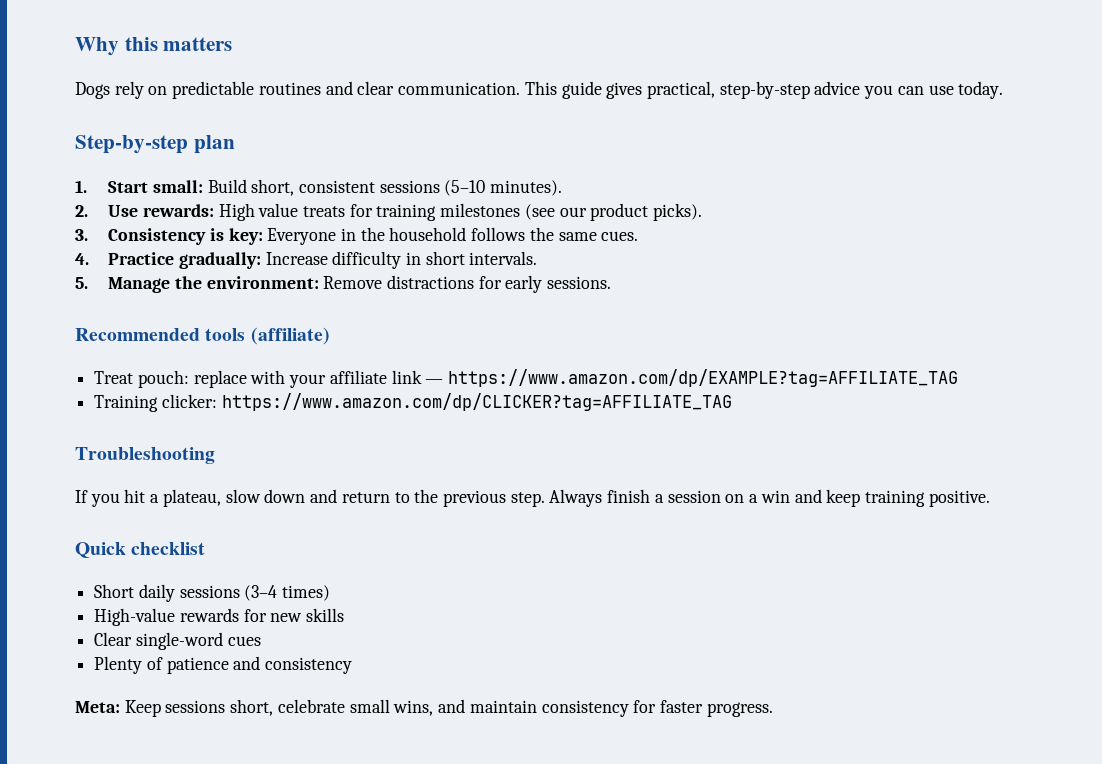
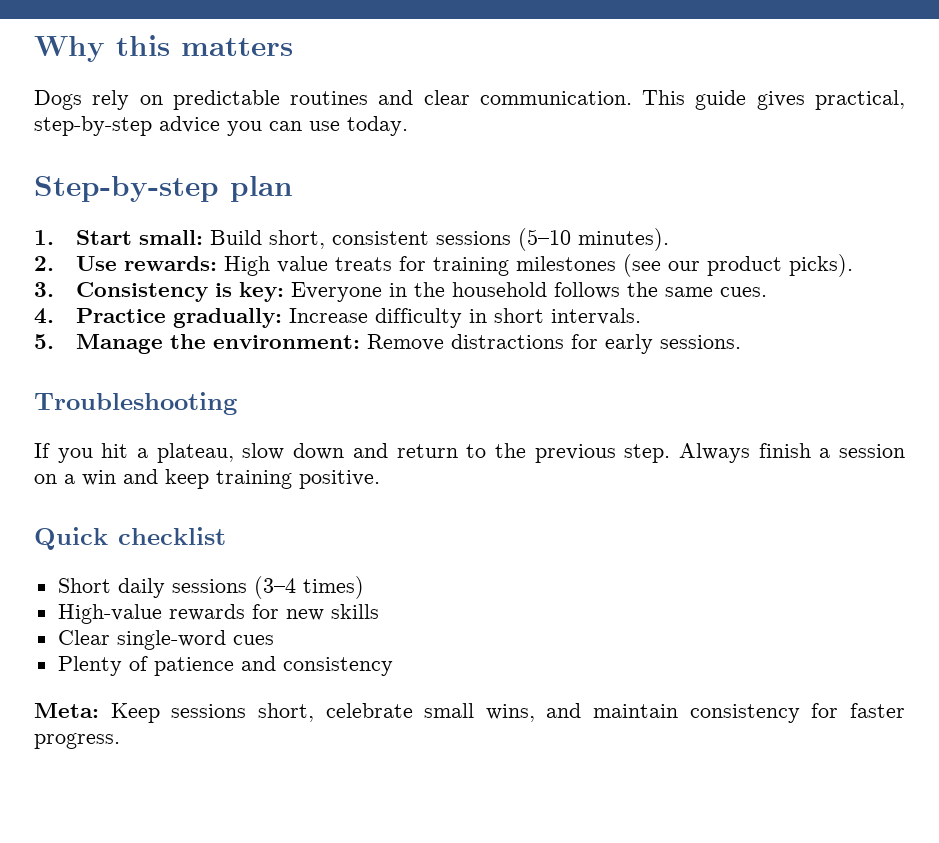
- Recommended tools (affiliate)
- Treat pouch: replace with your affiliate link — https://www.amazon.com/dp/EXAMPLE?tag=AFFILIATE_TAG
- Training clicker: https://www.amazon.com/dp/CLICKER?tag=AFFILIATE_TAG

